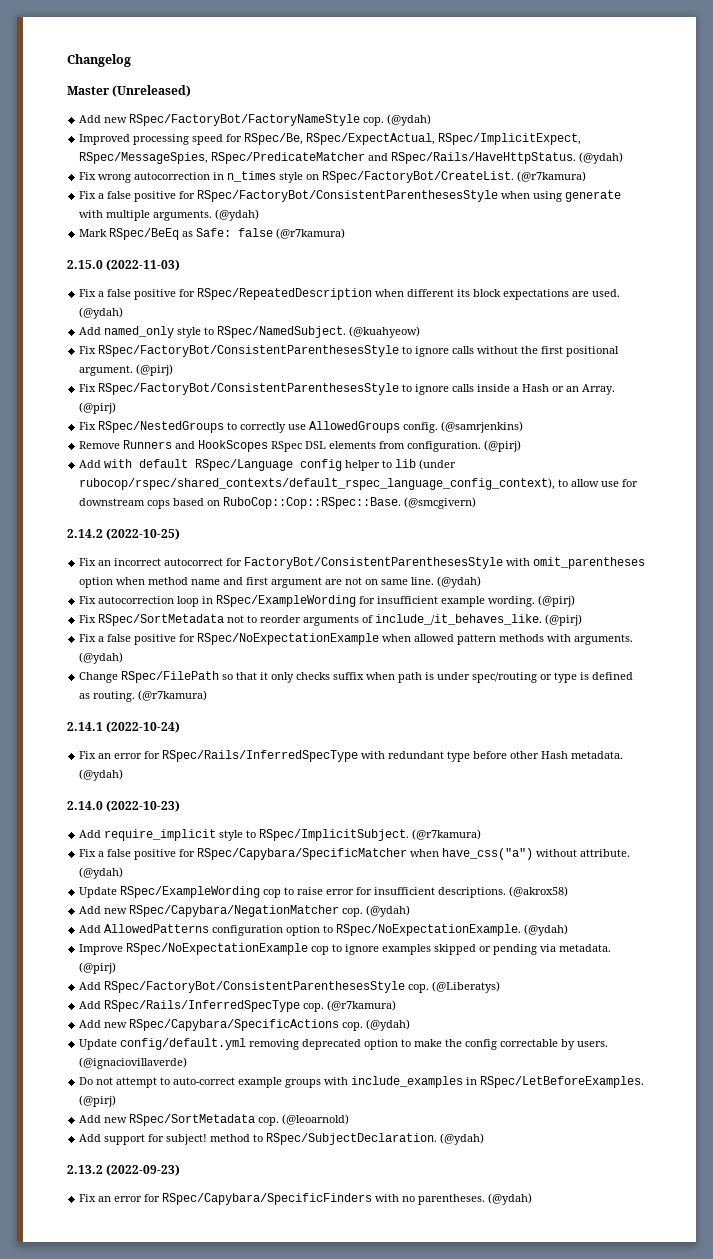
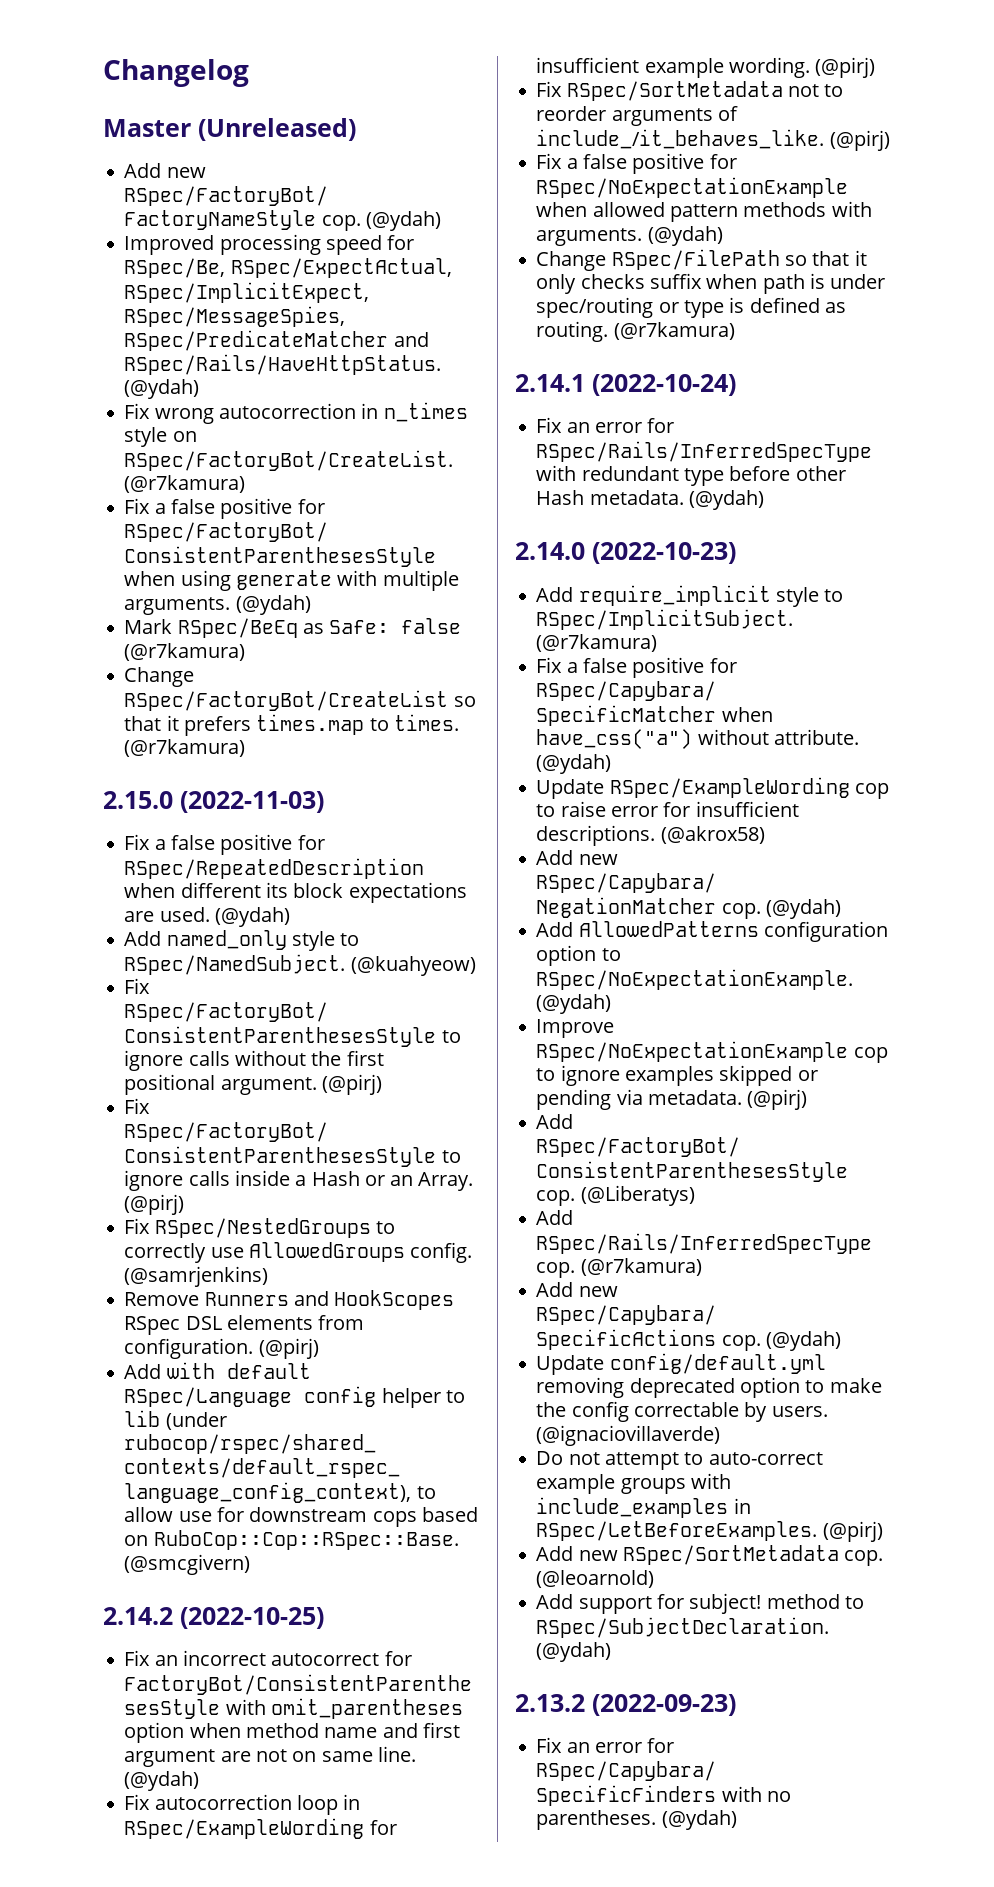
+ Change RSpec/FactoryBot/CreateList so that it prefers times.map to times. (@r7kamura)

